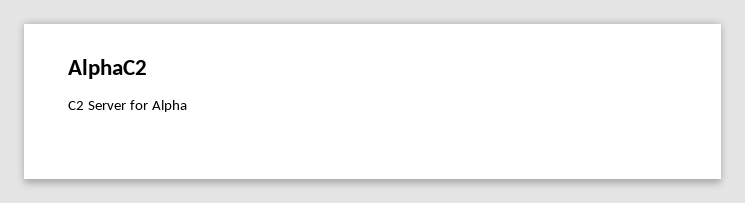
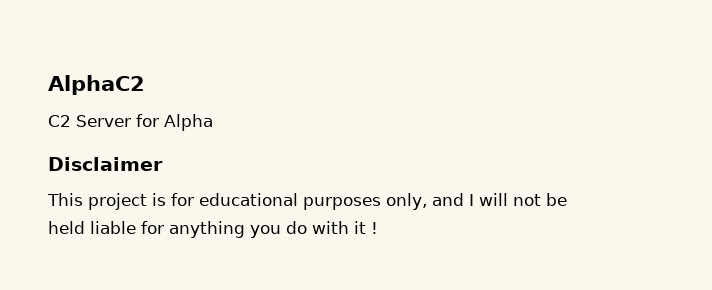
+ Disclaimer
+ This project is for educational purposes only, and I will not be
+ held liable for anything you do with it !

